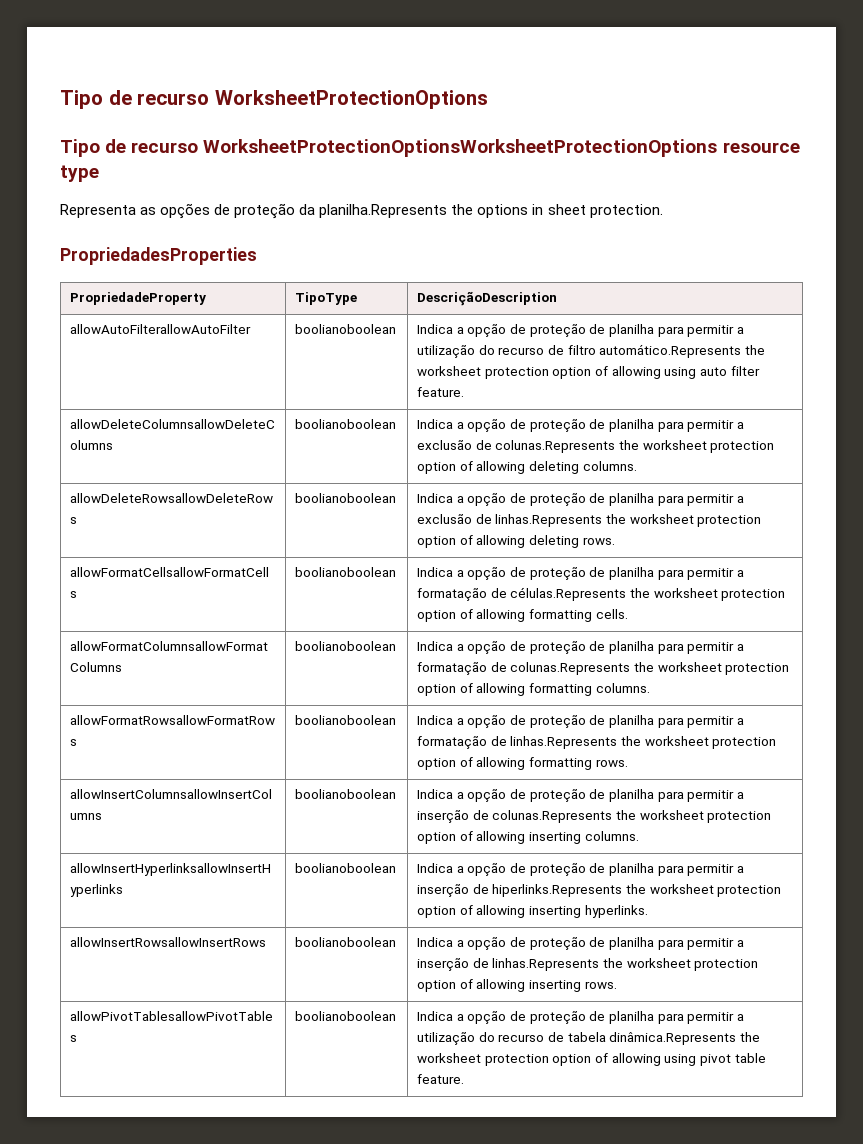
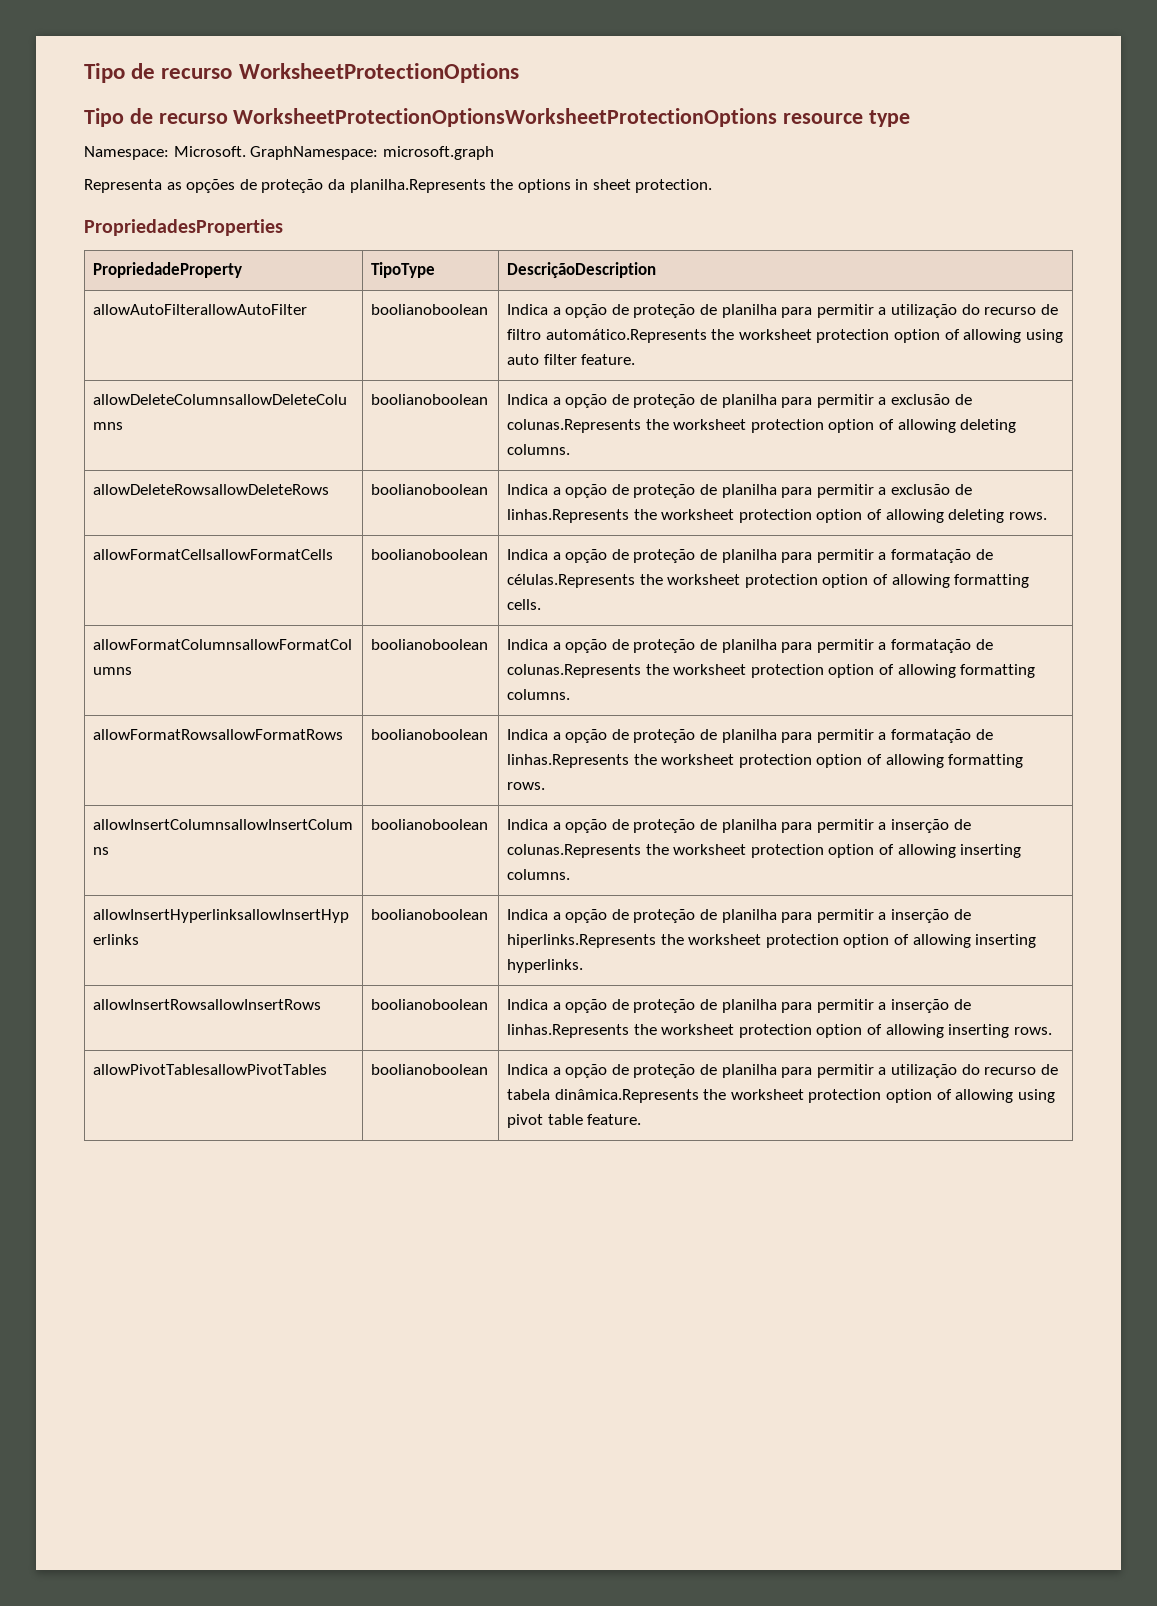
+ Namespace: Microsoft. GraphNamespace: microsoft.graph

